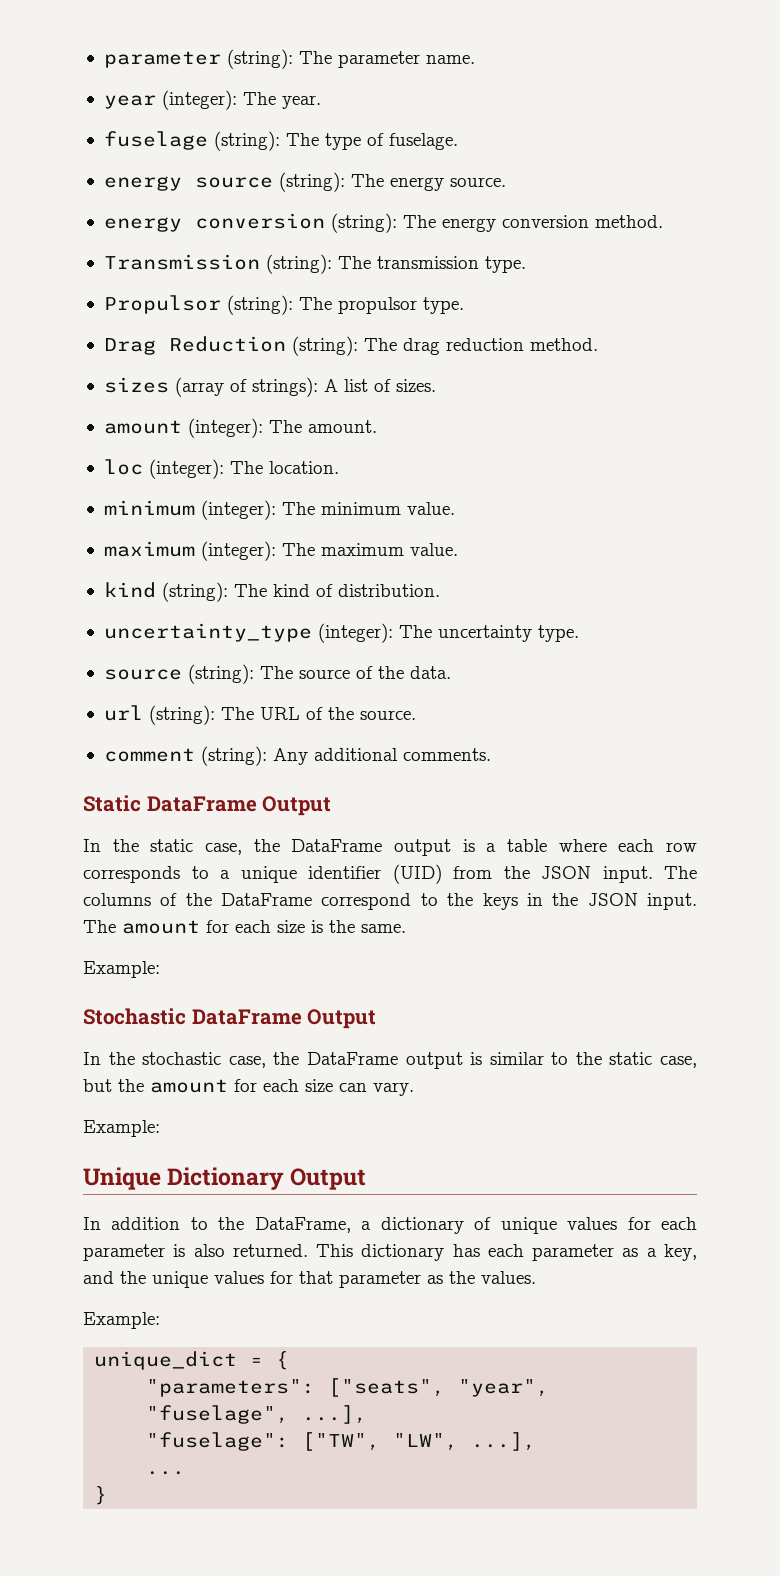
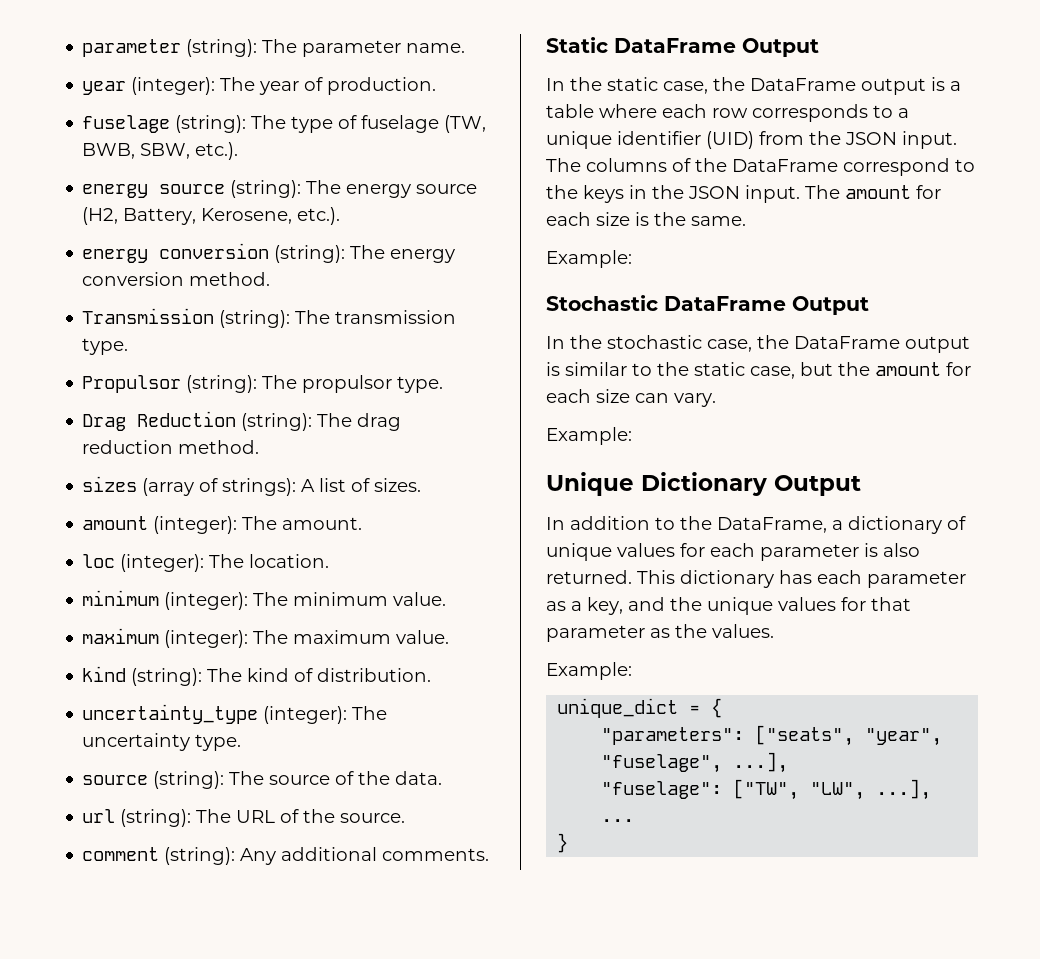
- year (integer): The year.
+ year (integer): The year of production.
- fuselage (string): The type of fuselage.
+ fuselage (string): The type of fuselage (TW, BWB, SBW, etc.).
- energy source (string): The energy source.
+ energy source (string): The energy source (H2, Battery, Kerosene, etc.).

